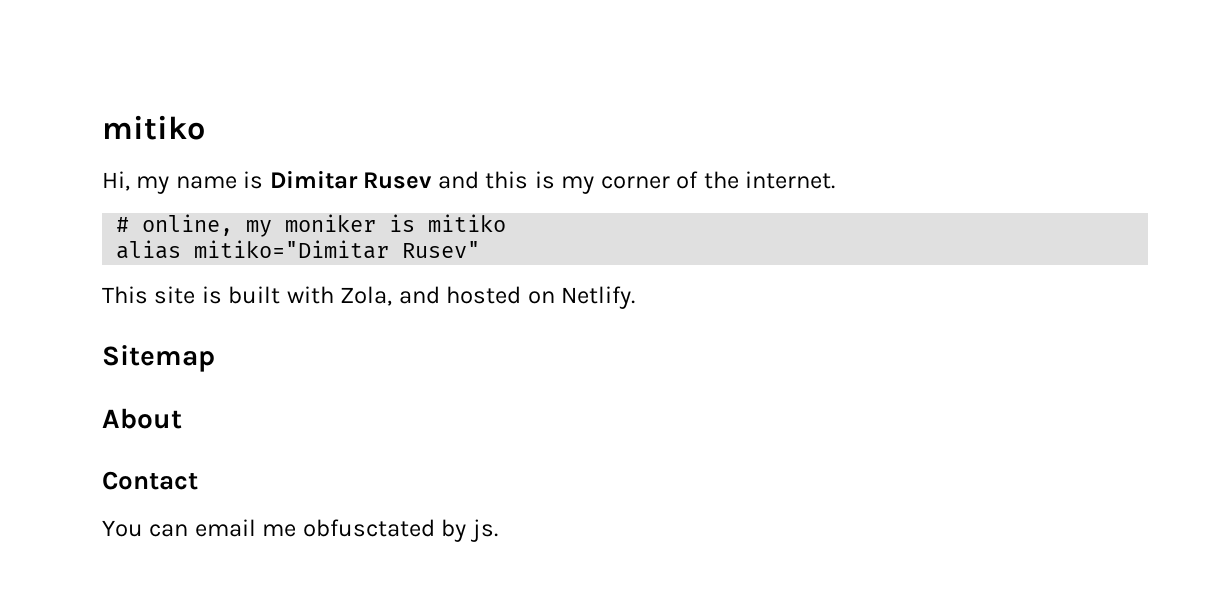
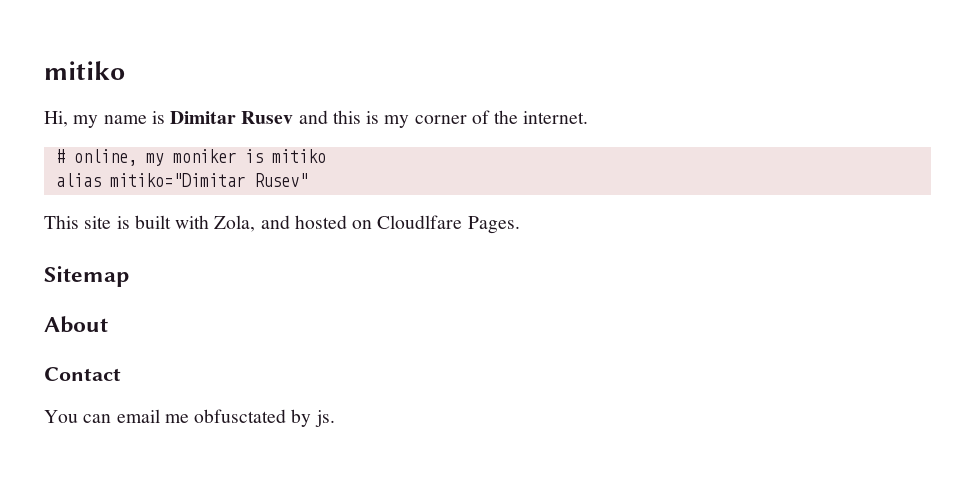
- This site is built with Zola, and hosted on Netlify.
+ This site is built with Zola, and hosted on Cloudlfare Pages.

